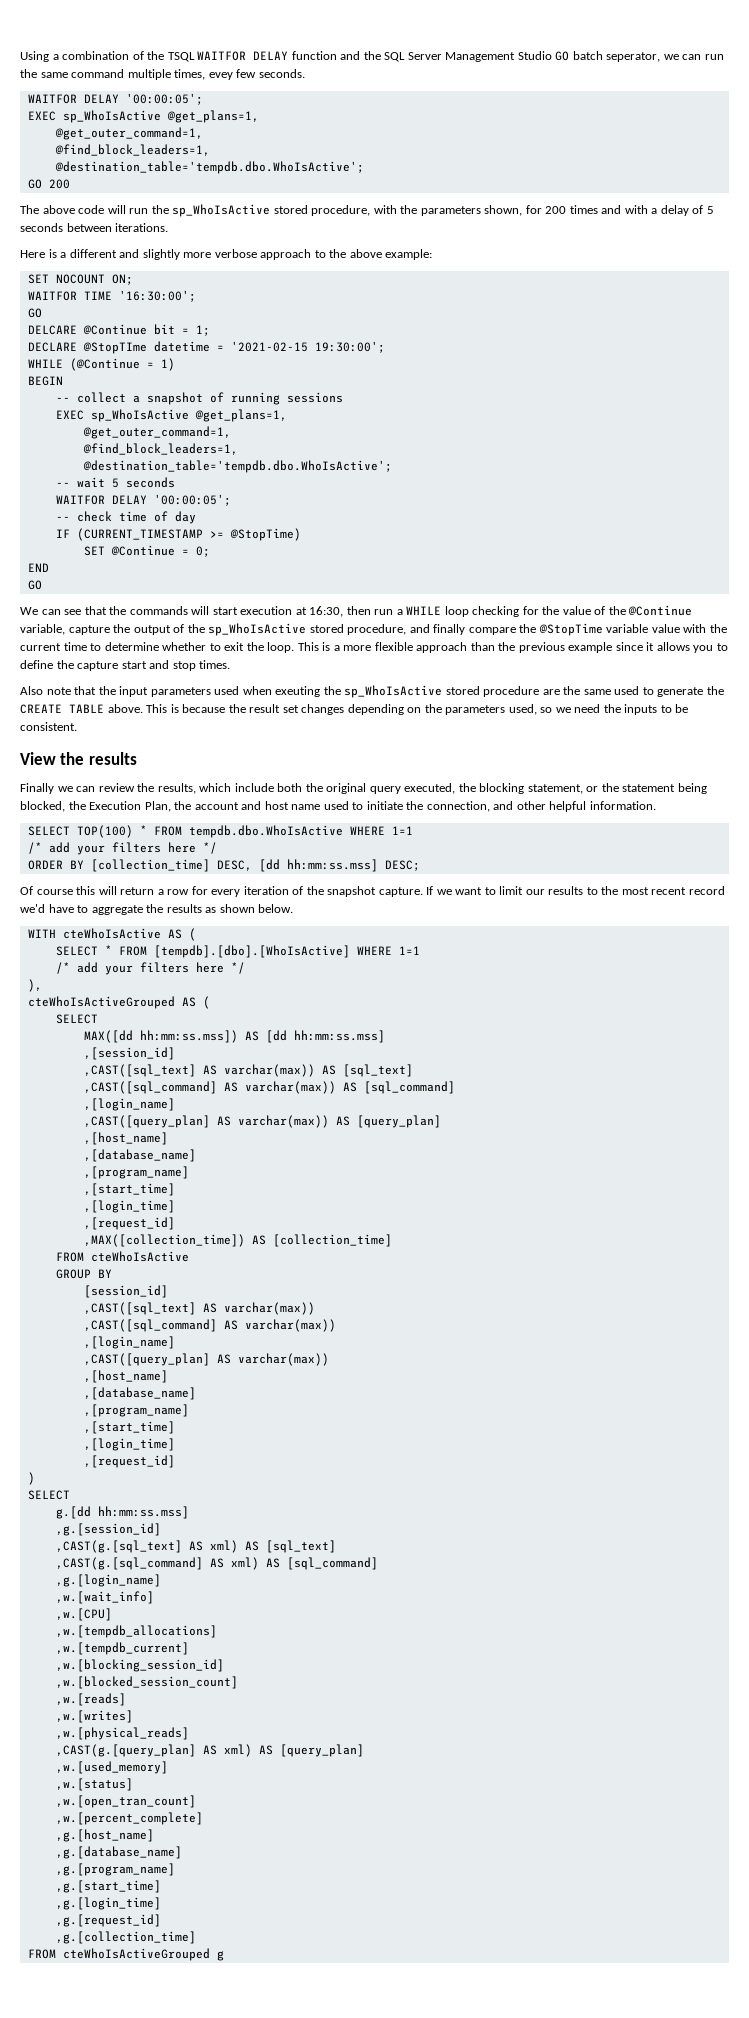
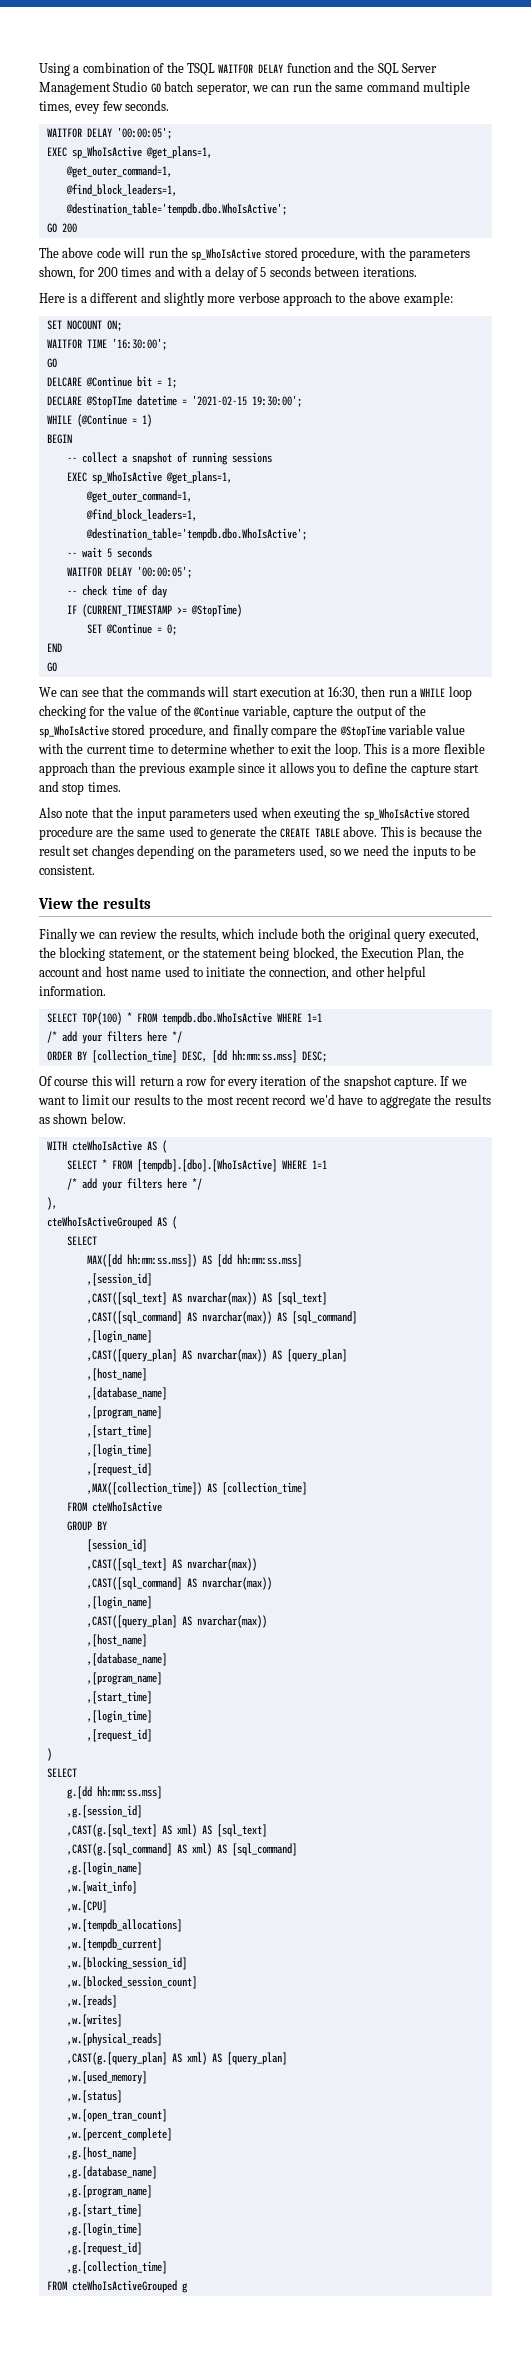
- ,CAST([sql_text] AS varchar(max)) AS [sql_text]
+ ,CAST([sql_text] AS nvarchar(max)) AS [sql_text]
- ,CAST([sql_command] AS varchar(max)) AS [sql_command]
+ ,CAST([sql_command] AS nvarchar(max)) AS [sql_command]
- ,CAST([query_plan] AS varchar(max)) AS [query_plan]
+ ,CAST([query_plan] AS nvarchar(max)) AS [query_plan]
  [session_id]
- ,CAST([sql_text] AS varchar(max))
- ,CAST([sql_command] AS varchar(max))
+ ,CAST([sql_text] AS nvarchar(max))
+ ,CAST([sql_command] AS nvarchar(max))
  ,[login_name]
- ,CAST([query_plan] AS varchar(max))
+ ,CAST([query_plan] AS nvarchar(max))

